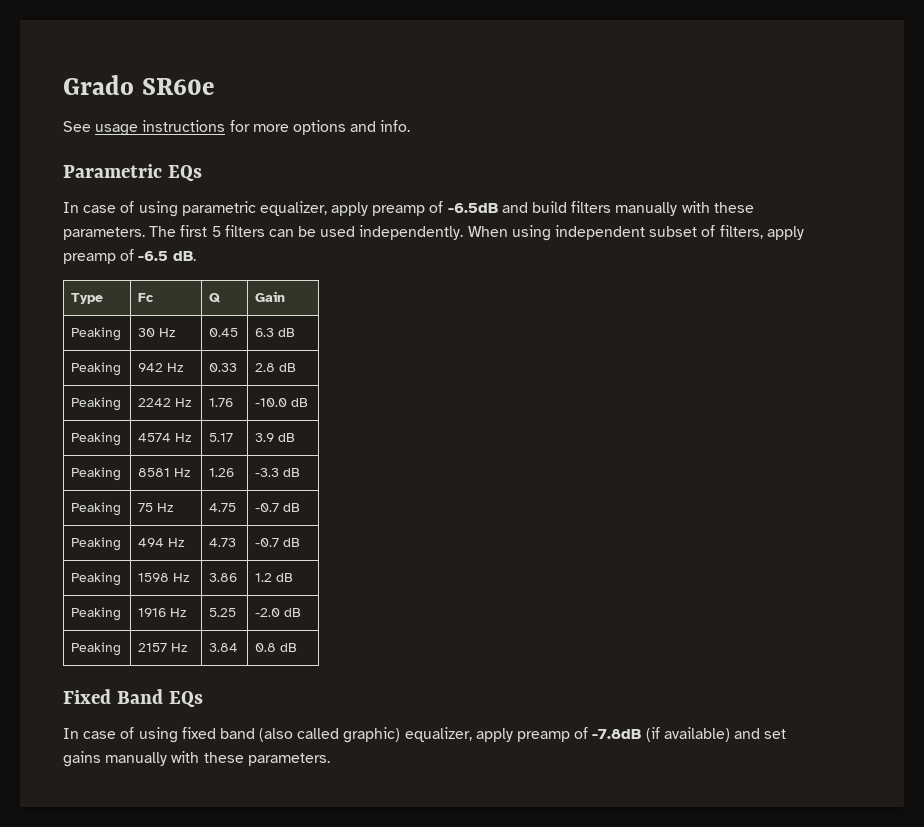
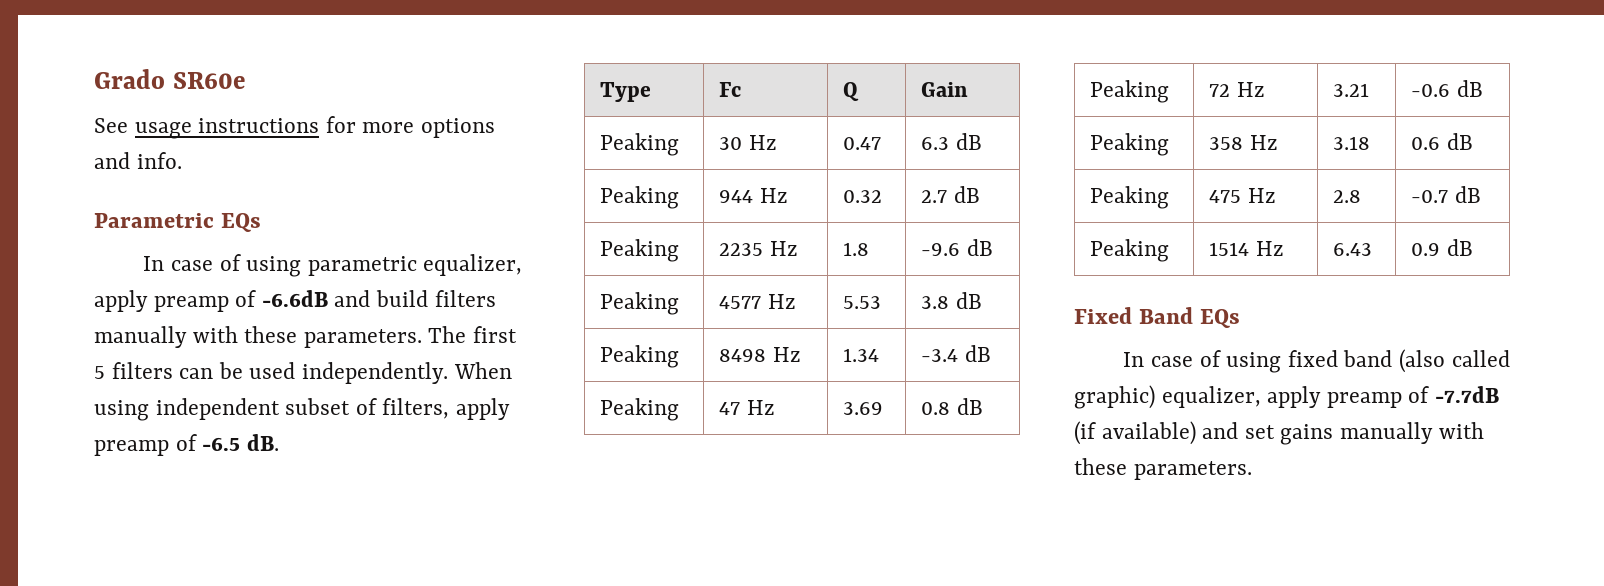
- In case of using parametric equalizer, apply preamp of -6.5dB and build filters manually with these parameters.
+ In case of using parametric equalizer, apply preamp of -6.6dB and build filters manually with these parameters.
- Peaking | 30 Hz | 0.45 | 6.3 dB
+ Peaking | 30 Hz | 0.47 | 6.3 dB
- Peaking | 942 Hz | 0.33 | 2.8 dB
- Peaking | 2242 Hz | 1.76 | -10.0 dB
- Peaking | 4574 Hz | 5.17 | 3.9 dB
- Peaking | 8581 Hz | 1.26 | -3.3 dB
- Peaking | 75 Hz | 4.75 | -0.7 dB
- Peaking | 494 Hz | 4.73 | -0.7 dB
- Peaking | 1598 Hz | 3.86 | 1.2 dB
- Peaking | 1916 Hz | 5.25 | -2.0 dB
- Peaking | 2157 Hz | 3.84 | 0.8 dB
+ Peaking | 944 Hz | 0.32 | 2.7 dB
+ Peaking | 2235 Hz | 1.8 | -9.6 dB
+ Peaking | 4577 Hz | 5.53 | 3.8 dB
+ Peaking | 8498 Hz | 1.34 | -3.4 dB
+ Peaking | 47 Hz | 3.69 | 0.8 dB
+ Peaking | 72 Hz | 3.21 | -0.6 dB
+ Peaking | 358 Hz | 3.18 | 0.6 dB
+ Peaking | 475 Hz | 2.8 | -0.7 dB
+ Peaking | 1514 Hz | 6.43 | 0.9 dB
- In case of using fixed band (also called graphic) equalizer, apply preamp of -7.8dB (if available) and set gains manually with these parameters.
+ In case of using fixed band (also called graphic) equalizer, apply preamp of -7.7dB (if available) and set gains manually with these parameters.

